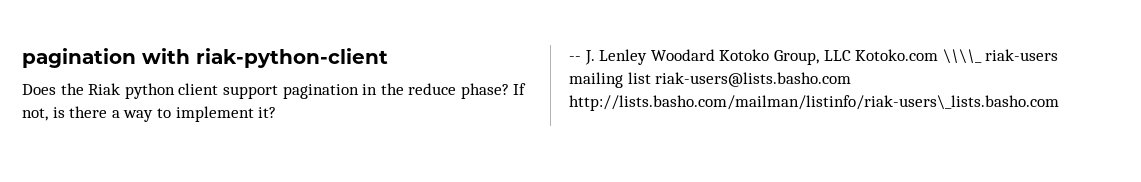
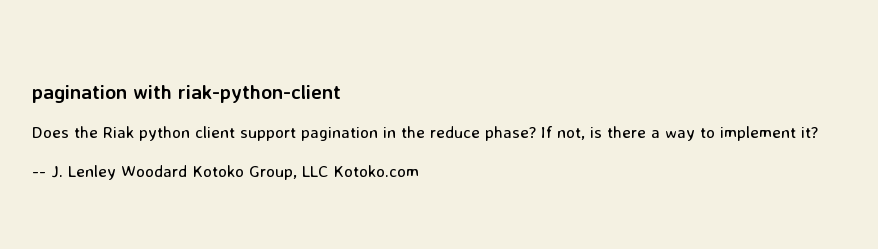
- -- J. Lenley Woodard Kotoko Group, LLC Kotoko.com \\\\_ riak-users mailing list riak-users@lists.basho.com http://lists.basho.com/mailman/listinfo/riak-users\_lists.basho.com
+ -- J. Lenley Woodard Kotoko Group, LLC Kotoko.com

